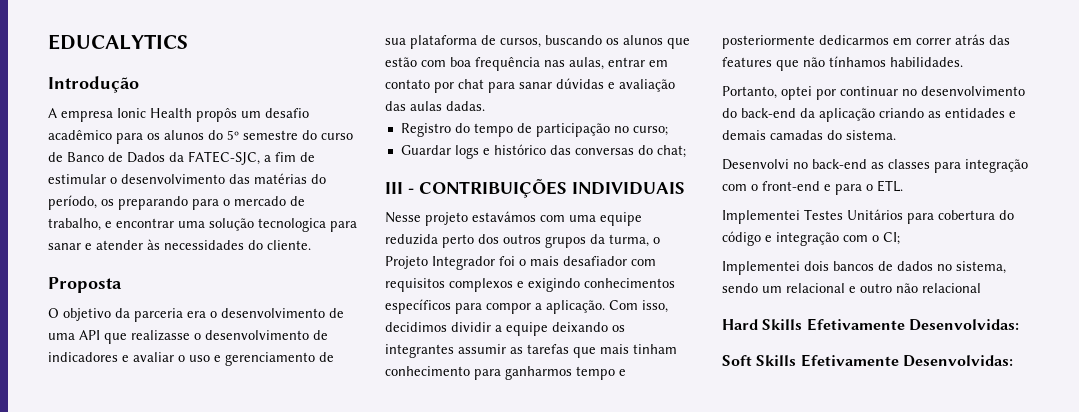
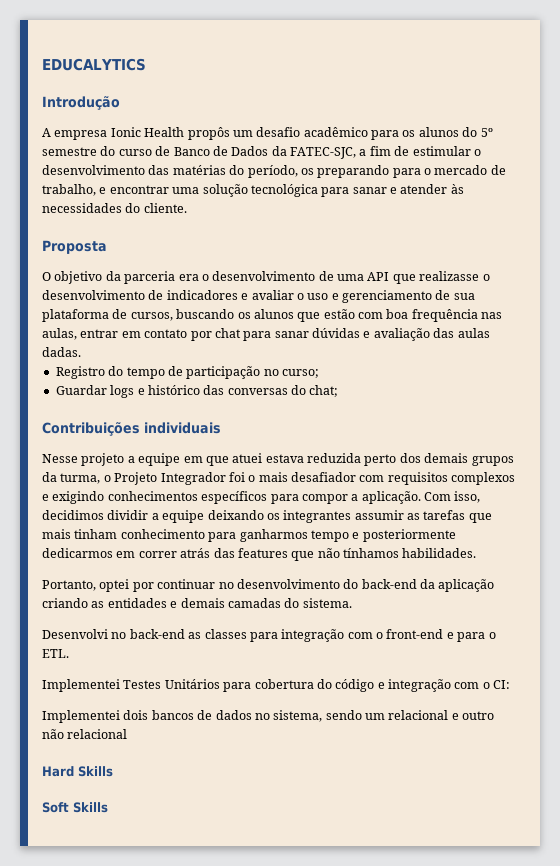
- A empresa Ionic Health propôs um desafio acadêmico para os alunos do 5º semestre do curso de Banco de Dados da FATEC-SJC, a fim de estimular o desenvolvimento das matérias do período, os preparando para o mercado de trabalho, e encontrar uma solução tecnologica para sanar e atender às necessidades do cliente.
+ A empresa Ionic Health propôs um desafio acadêmico para os alunos do 5º semestre do curso de Banco de Dados da FATEC-SJC, a fim de estimular o desenvolvimento das matérias do período, os preparando para o mercado de trabalho, e encontrar uma solução tecnológica para sanar e atender às necessidades do cliente.
- III - CONTRIBUIÇÕES INDIVIDUAIS
- Nesse projeto estavámos com uma equipe reduzida perto dos outros grupos da turma, o Projeto Integrador foi o mais desafiador com requisitos complexos e exigindo conhecimentos específicos para compor a aplicação.
+ Contribuições individuais
+ Nesse projeto a equipe em que atuei estava reduzida perto dos demais grupos da turma, o Projeto Integrador foi o mais desafiador com requisitos complexos e exigindo conhecimentos específicos para compor a aplicação.
- Implementei Testes Unitários para cobertura do código e integração com o CI;
+ Implementei Testes Unitários para cobertura do código e integração com o CI:
- Hard Skills Efetivamente Desenvolvidas:
+ Hard Skills
- Soft Skills Efetivamente Desenvolvidas:
+ Soft Skills

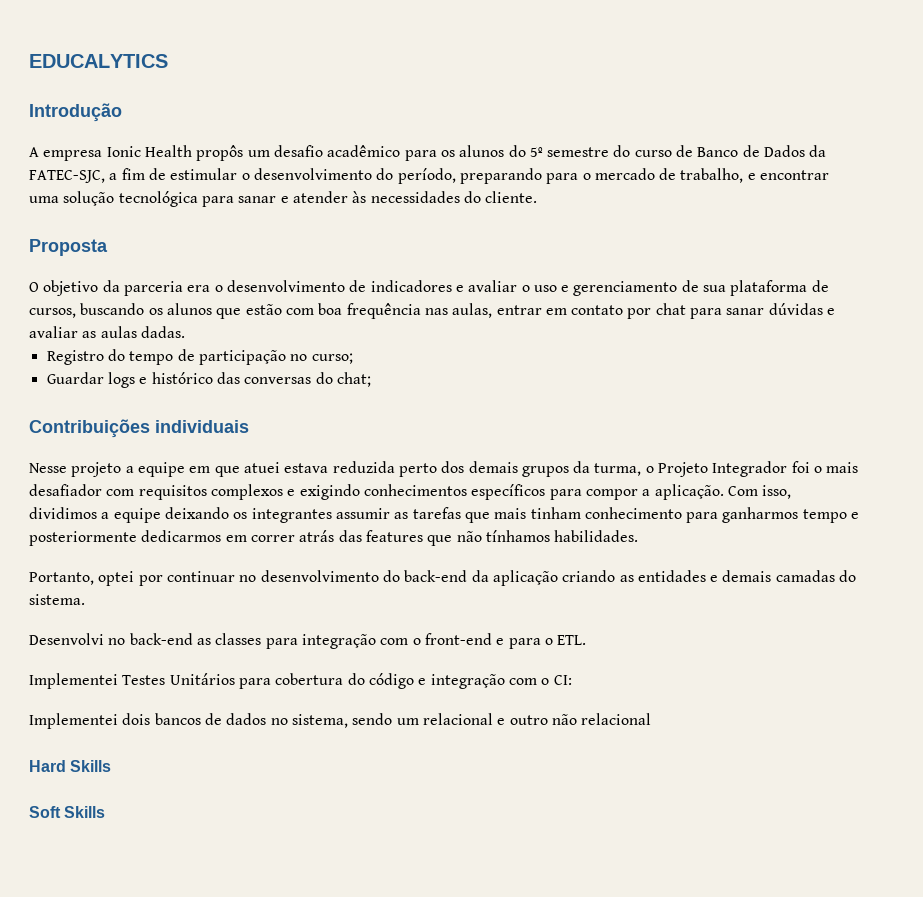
- A empresa Ionic Health propôs um desafio acadêmico para os alunos do 5º semestre do curso de Banco de Dados da FATEC-SJC, a fim de estimular o desenvolvimento das matérias do período, os preparando para o mercado de trabalho, e encontrar uma solução tecnológica para sanar e atender às necessidades do cliente.
+ A empresa Ionic Health propôs um desafio acadêmico para os alunos do 5º semestre do curso de Banco de Dados da FATEC-SJC, a fim de estimular o desenvolvimento do período, preparando para o mercado de trabalho, e encontrar uma solução tecnológica para sanar e atender às necessidades do cliente.
- O objetivo da parceria era o desenvolvimento de uma API que realizasse o desenvolvimento de indicadores e avaliar o uso e gerenciamento de sua plataforma de cursos, buscando os alunos que estão com boa frequência nas aulas, entrar em contato por chat para sanar dúvidas e avaliação das aulas dadas.
+ O objetivo da parceria era o desenvolvimento de indicadores e avaliar o uso e gerenciamento de sua plataforma de cursos, buscando os alunos que estão com boa frequência nas aulas, entrar em contato por chat para sanar dúvidas e avaliar as aulas dadas.
- Com isso, decidimos dividir a equipe deixando os integrantes assumir as tarefas que mais tinham conhecimento para ganharmos tempo e posteriormente dedicarmos em correr atrás das features que não tínhamos habilidades.
+ Com isso, dividimos a equipe deixando os integrantes assumir as tarefas que mais tinham conhecimento para ganharmos tempo e posteriormente dedicarmos em correr atrás das features que não tínhamos habilidades.

